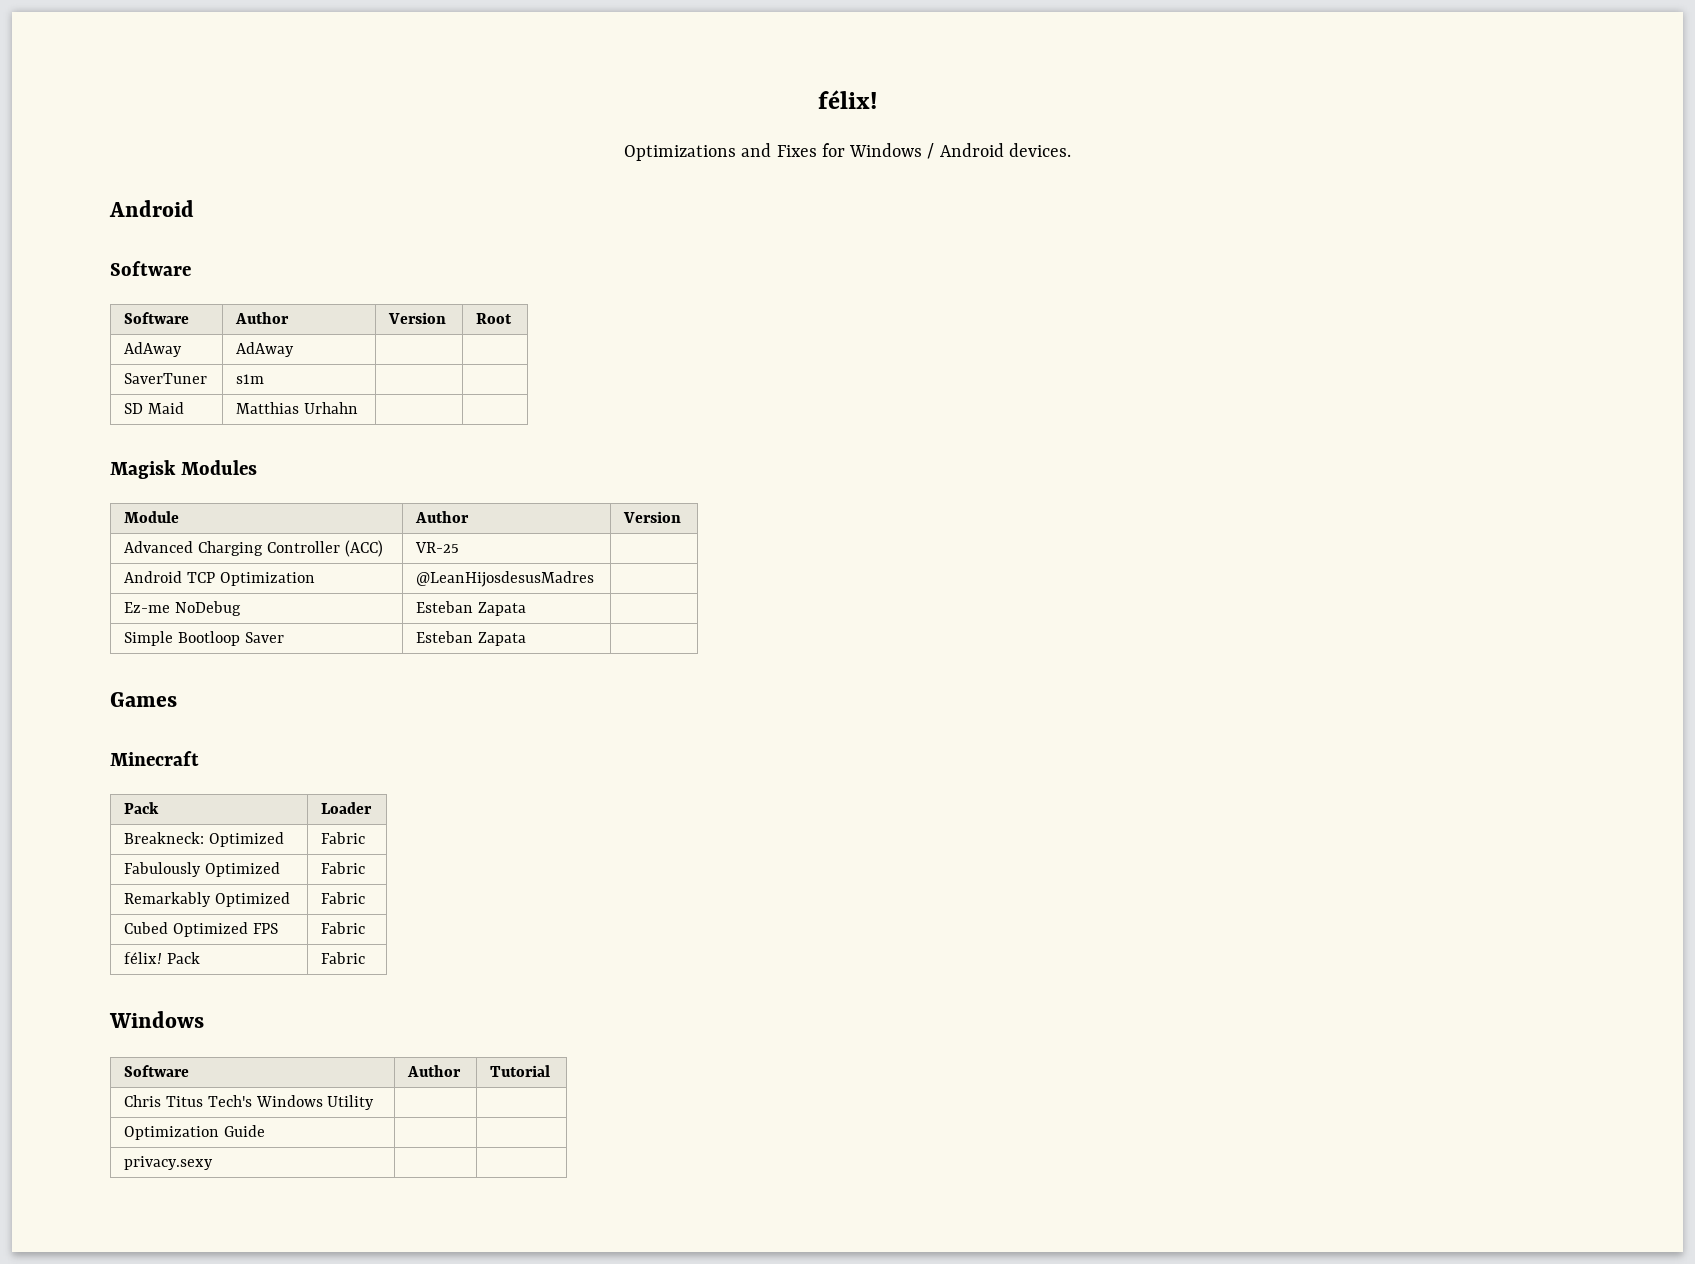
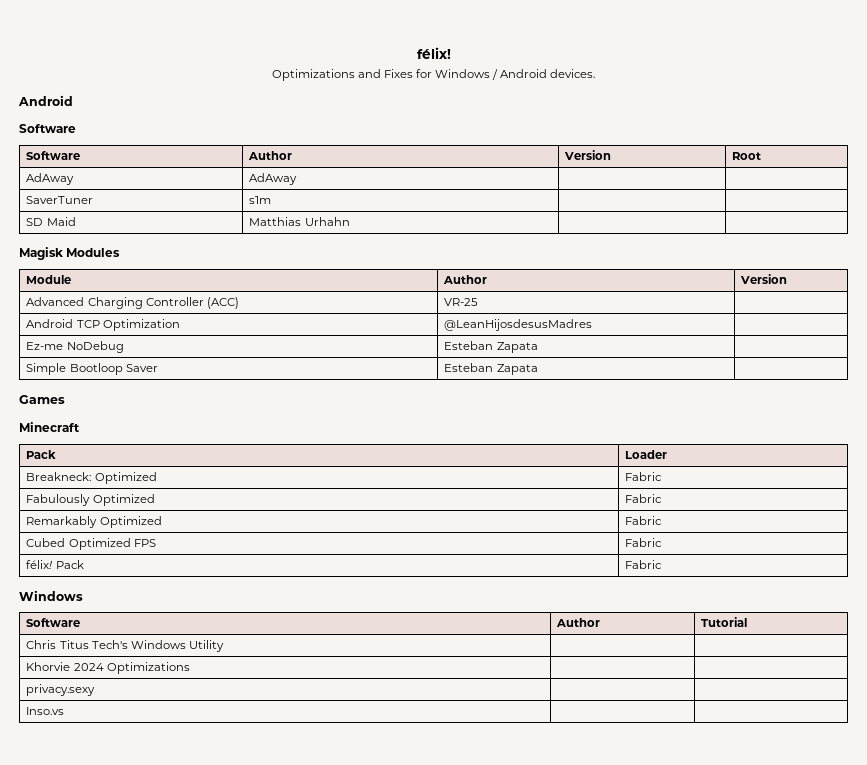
- Optimization Guide | |
+ Khorvie 2024 Optimizations | |
+ Inso.vs | |

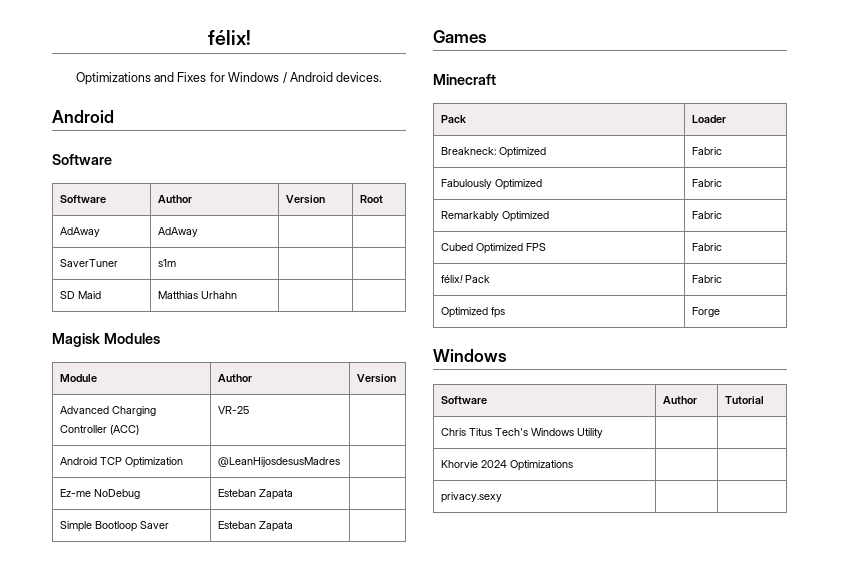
+ Optimized fps | Forge
- Inso.vs | |

